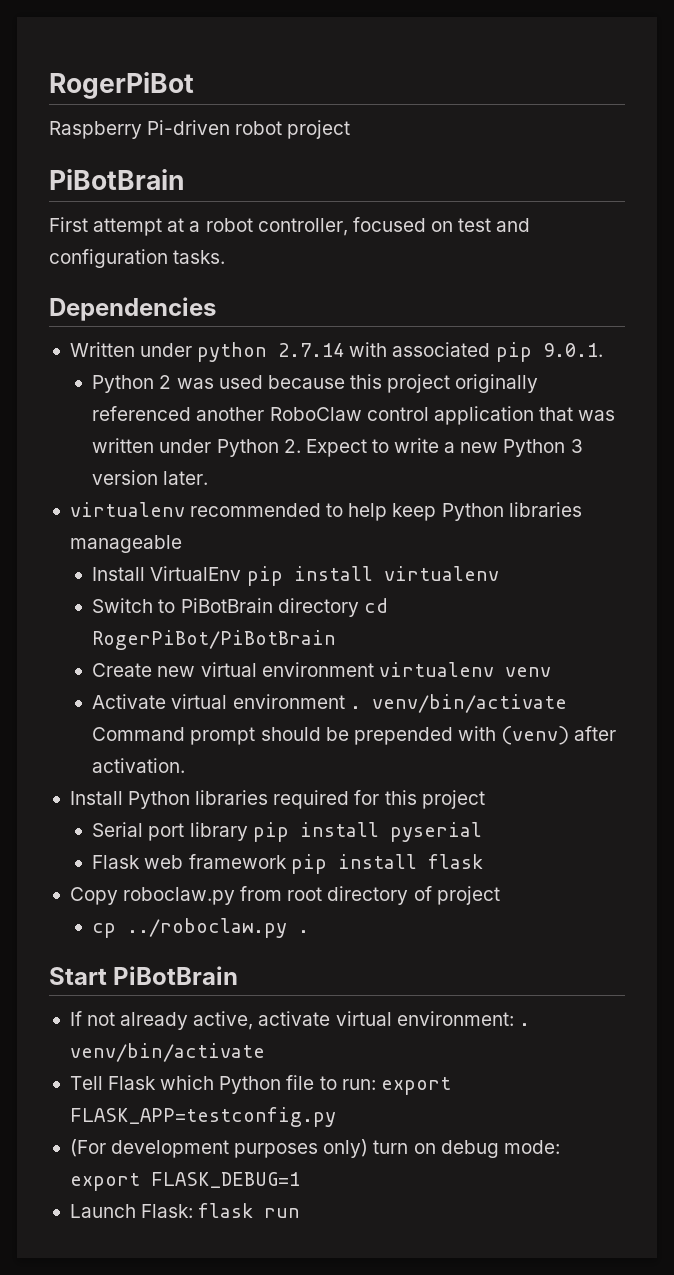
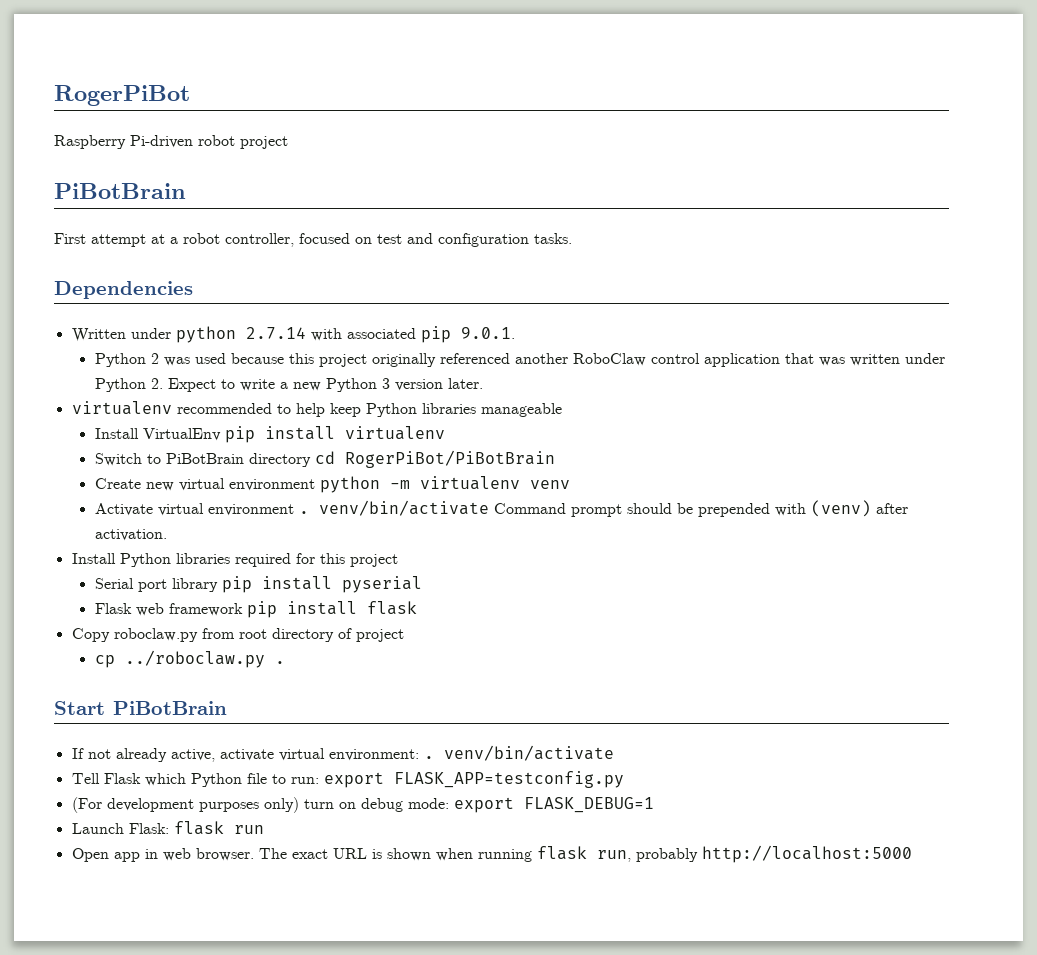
- Create new virtual environment virtualenv venv
+ Create new virtual environment python -m virtualenv venv
+ Open app in web browser. The exact URL is shown when running flask run, probably http://localhost:5000

